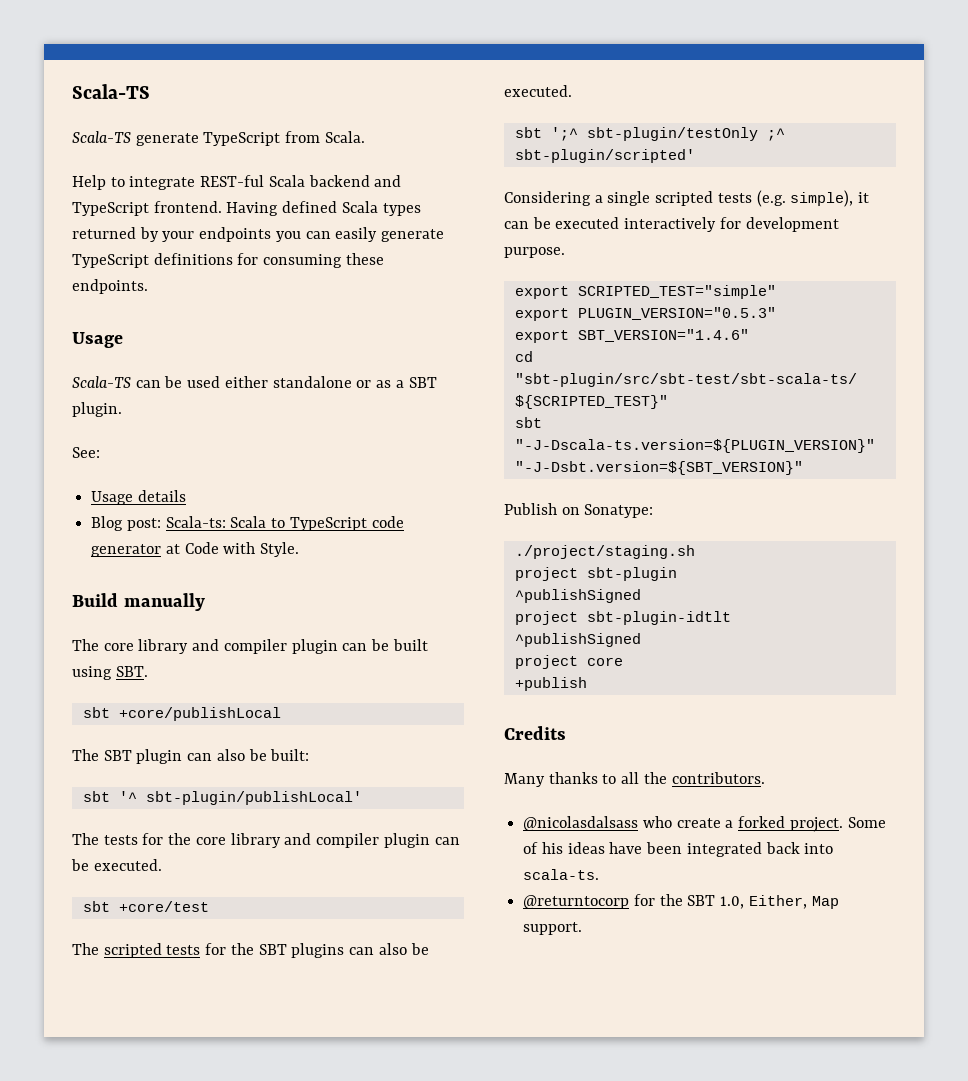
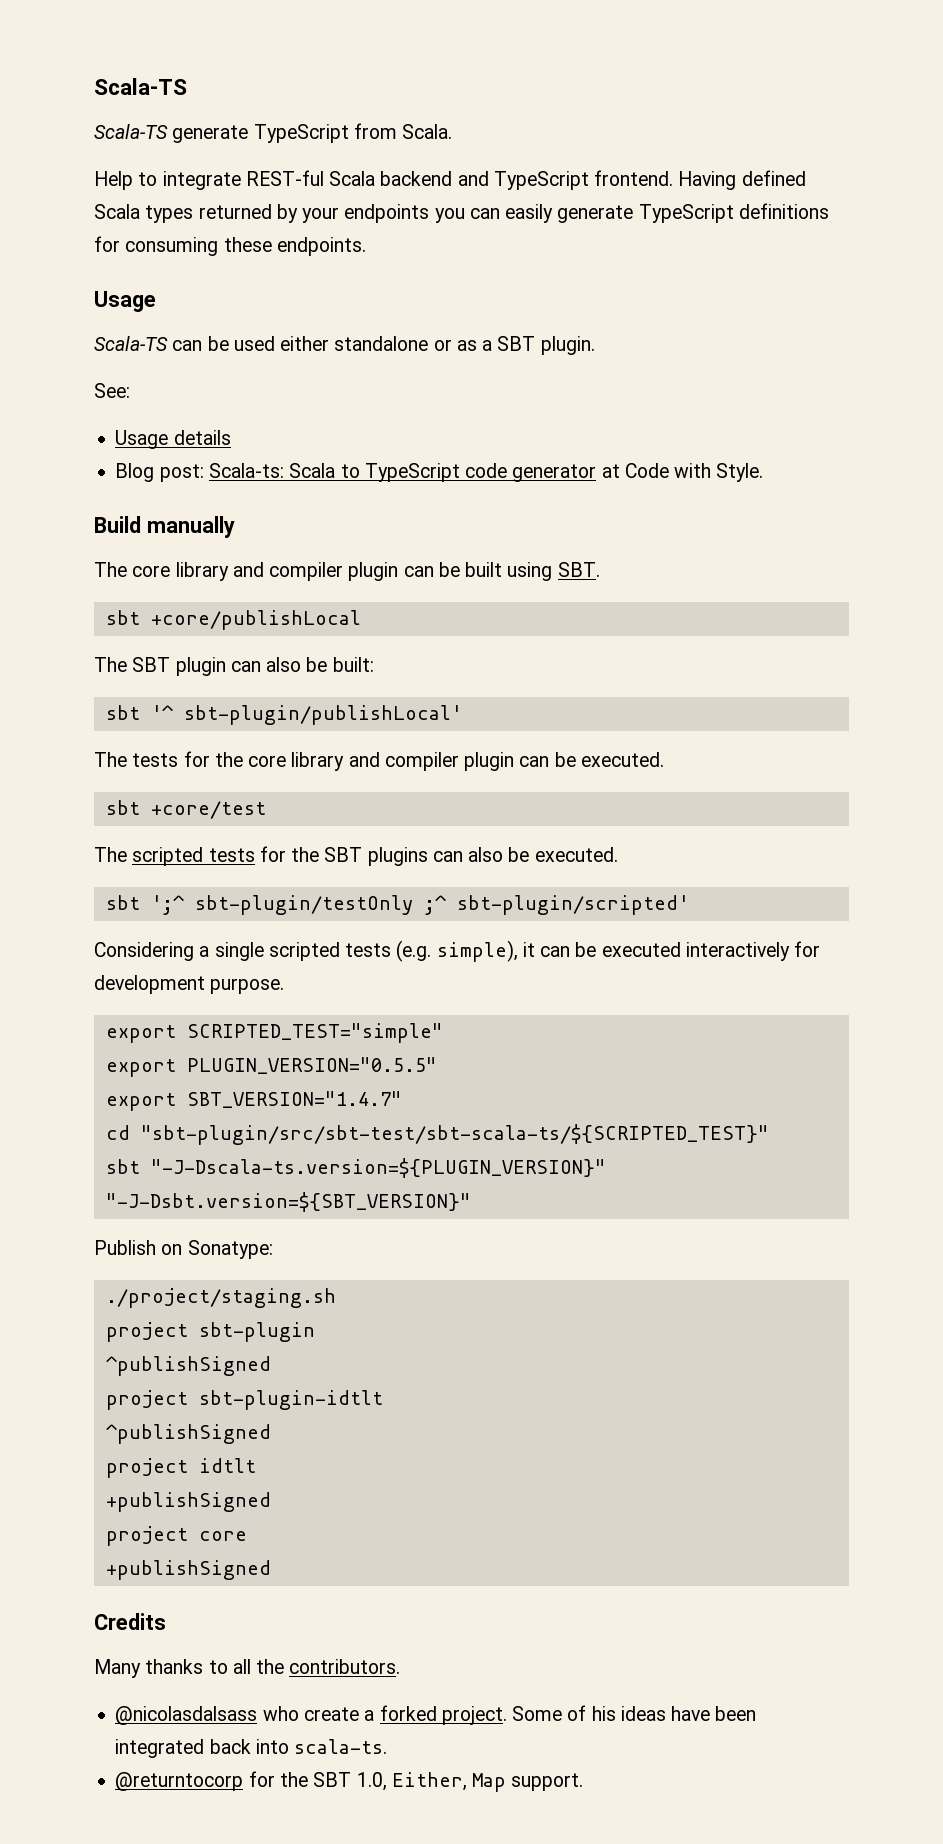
- export PLUGIN_VERSION="0.5.3"
- export SBT_VERSION="1.4.6"
+ export PLUGIN_VERSION="0.5.5"
+ export SBT_VERSION="1.4.7"
+ project idtlt
+ +publishSigned
  project core
- +publish
+ +publishSigned

